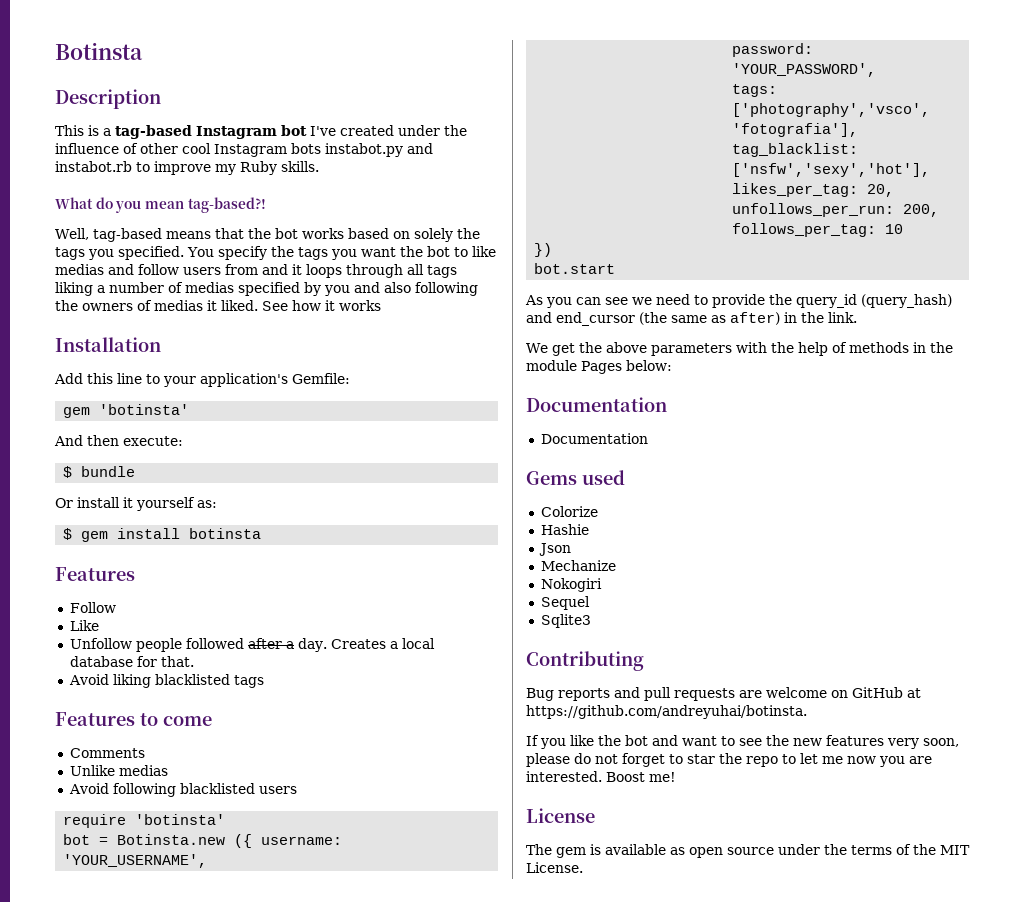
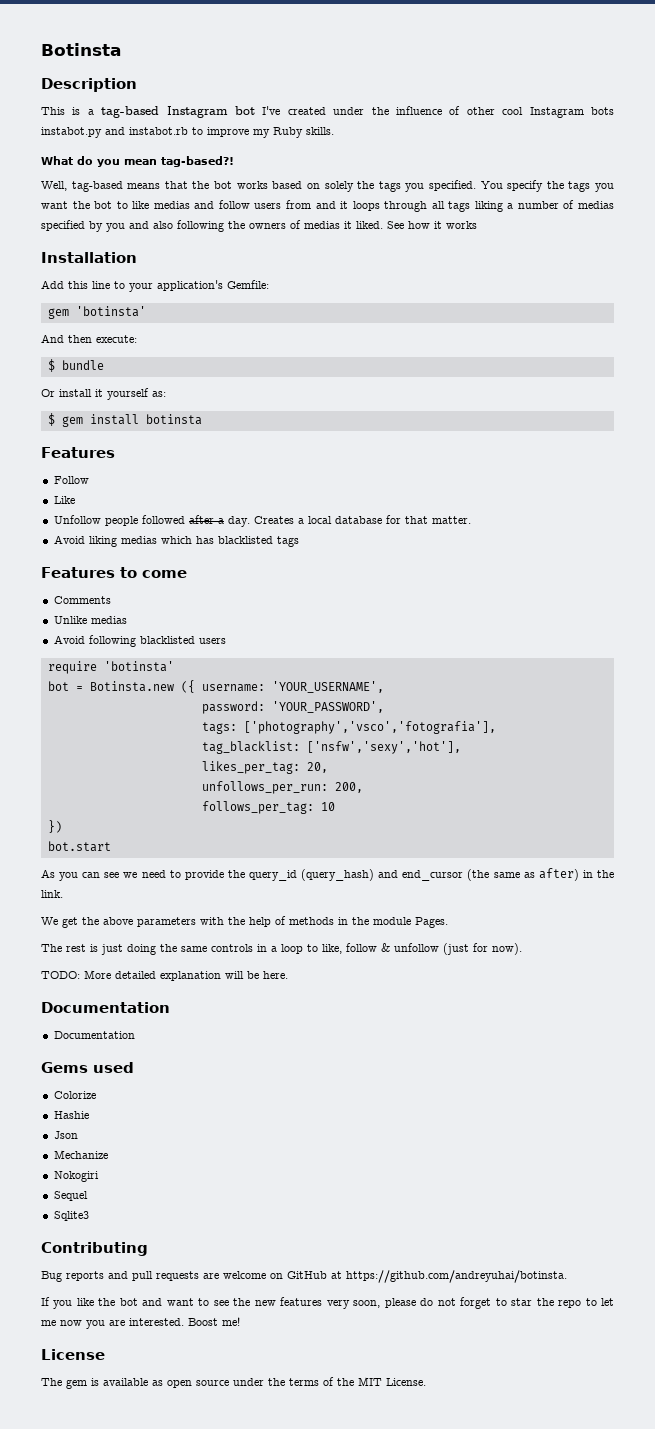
- Creates a local database for that.
+ Creates a local database for that matter.
- Avoid liking blacklisted tags
+ Avoid liking medias which has blacklisted tags
- We get the above parameters with the help of methods in the module Pages below:
+ We get the above parameters with the help of methods in the module Pages.
+ The rest is just doing the same controls in a loop to like, follow & unfollow (just for now).
+ TODO: More detailed explanation will be here.

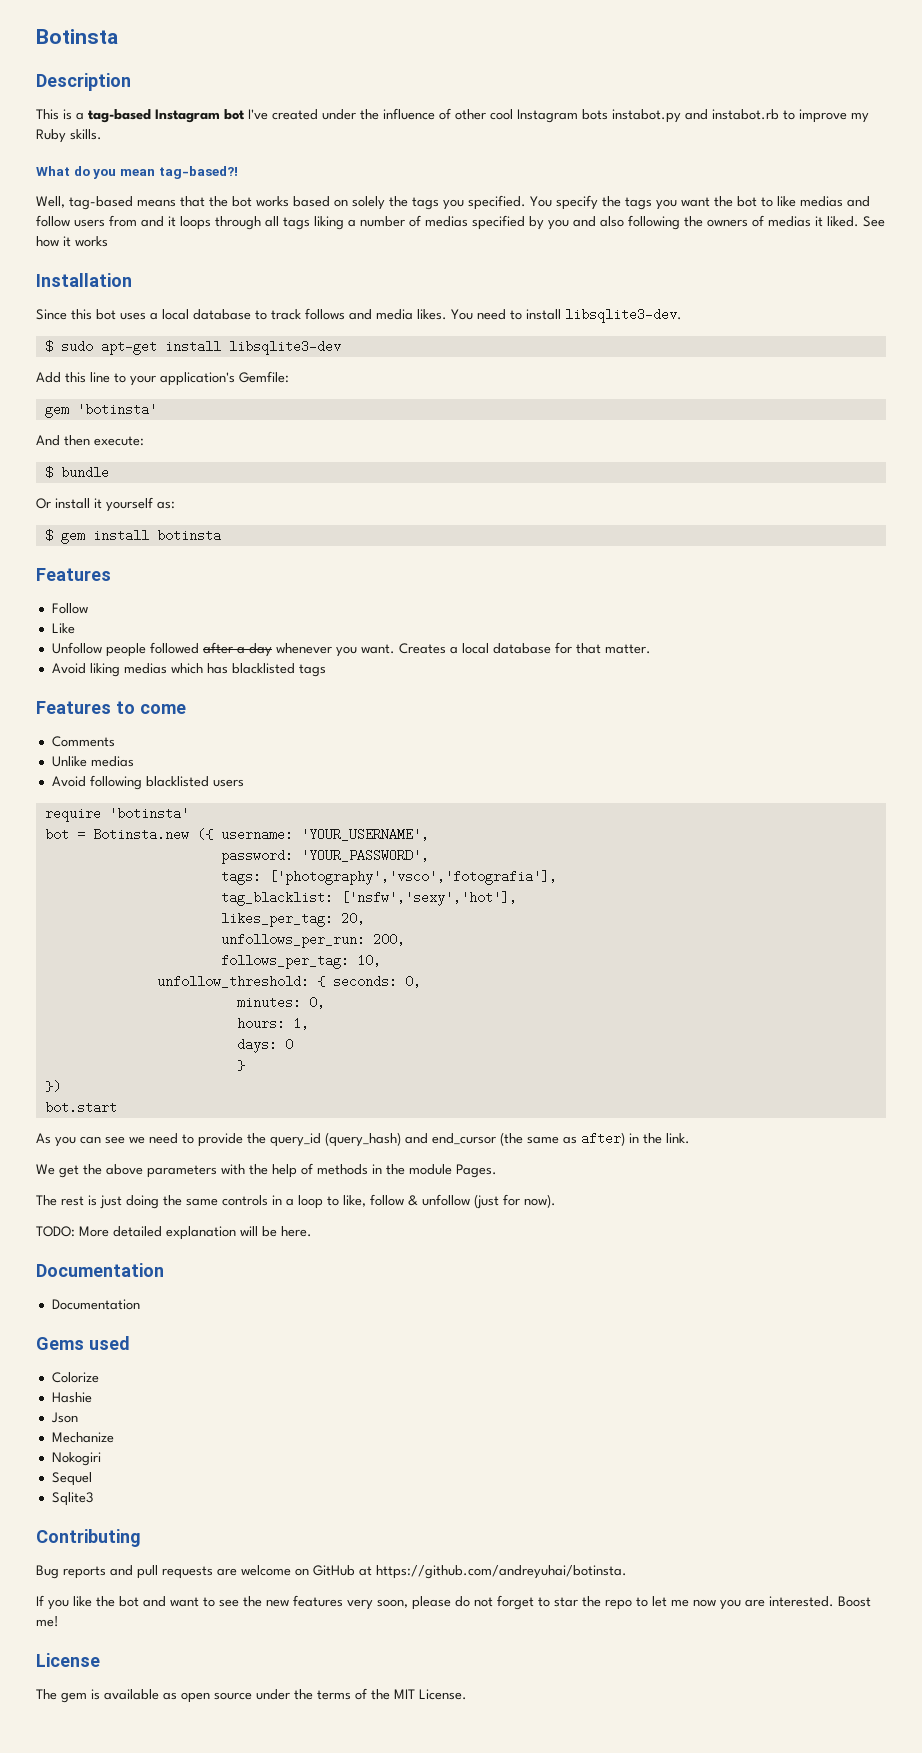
+ Since this bot uses a local database to track follows and media likes. You need to install libsqlite3-dev.
+ $ sudo apt-get install libsqlite3-dev
- Unfollow people followed after a day.
+ Unfollow people followed after a day whenever you want.
- follows_per_tag: 10
+ follows_per_tag: 10,
+ unfollow_threshold: { seconds: 0,
+ minutes: 0,
+ hours: 1,
+ days: 0
+ }

